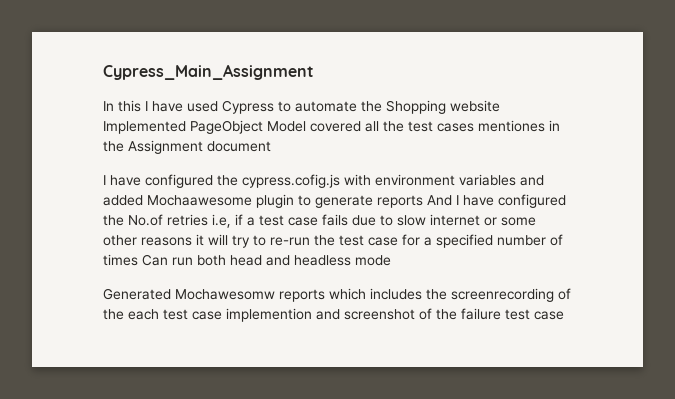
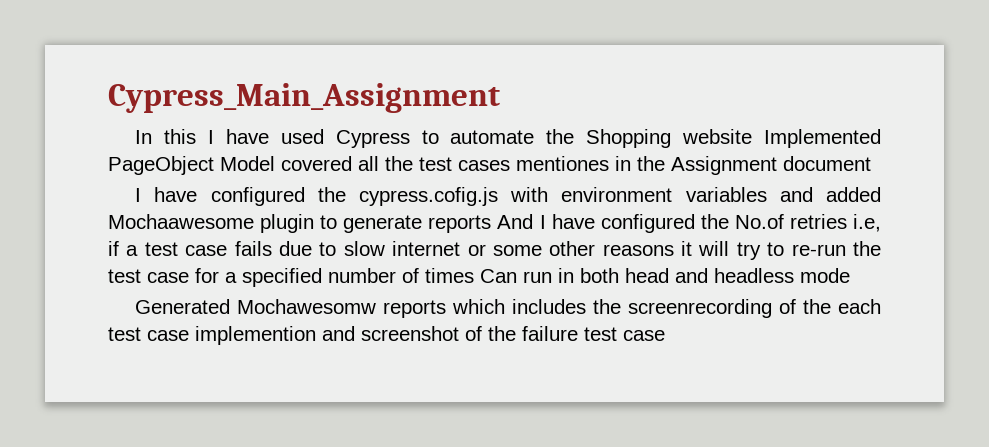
- I have configured the cypress.cofig.js with environment variables and added Mochaawesome plugin to generate reports And I have configured the No.of retries i.e, if a test case fails due to slow internet or some other reasons it will try to re-run the test case for a specified number of times Can run both head and headless mode
+ I have configured the cypress.cofig.js with environment variables and added Mochaawesome plugin to generate reports And I have configured the No.of retries i.e, if a test case fails due to slow internet or some other reasons it will try to re-run the test case for a specified number of times Can run in both head and headless mode

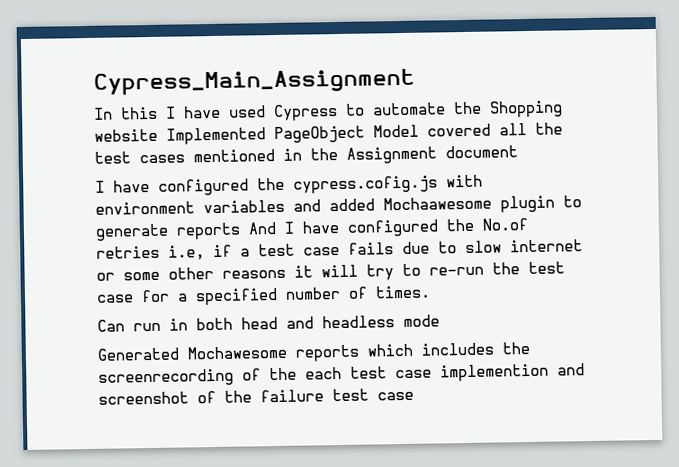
- In this I have used Cypress to automate the Shopping website Implemented PageObject Model covered all the test cases mentiones in the Assignment document
+ In this I have used Cypress to automate the Shopping website Implemented PageObject Model covered all the test cases mentioned in the Assignment document
- I have configured the cypress.cofig.js with environment variables and added Mochaawesome plugin to generate reports And I have configured the No.of retries i.e, if a test case fails due to slow internet or some other reasons it will try to re-run the test case for a specified number of times Can run in both head and headless mode
+ I have configured the cypress.cofig.js with environment variables and added Mochaawesome plugin to generate reports And I have configured the No.of retries i.e, if a test case fails due to slow internet or some other reasons it will try to re-run the test case for a specified number of times.
+ Can run in both head and headless mode
- Generated Mochawesomw reports which includes the screenrecording of the each test case implemention and screenshot of the failure test case
+ Generated Mochawesome reports which includes the screenrecording of the each test case implemention and screenshot of the failure test case

